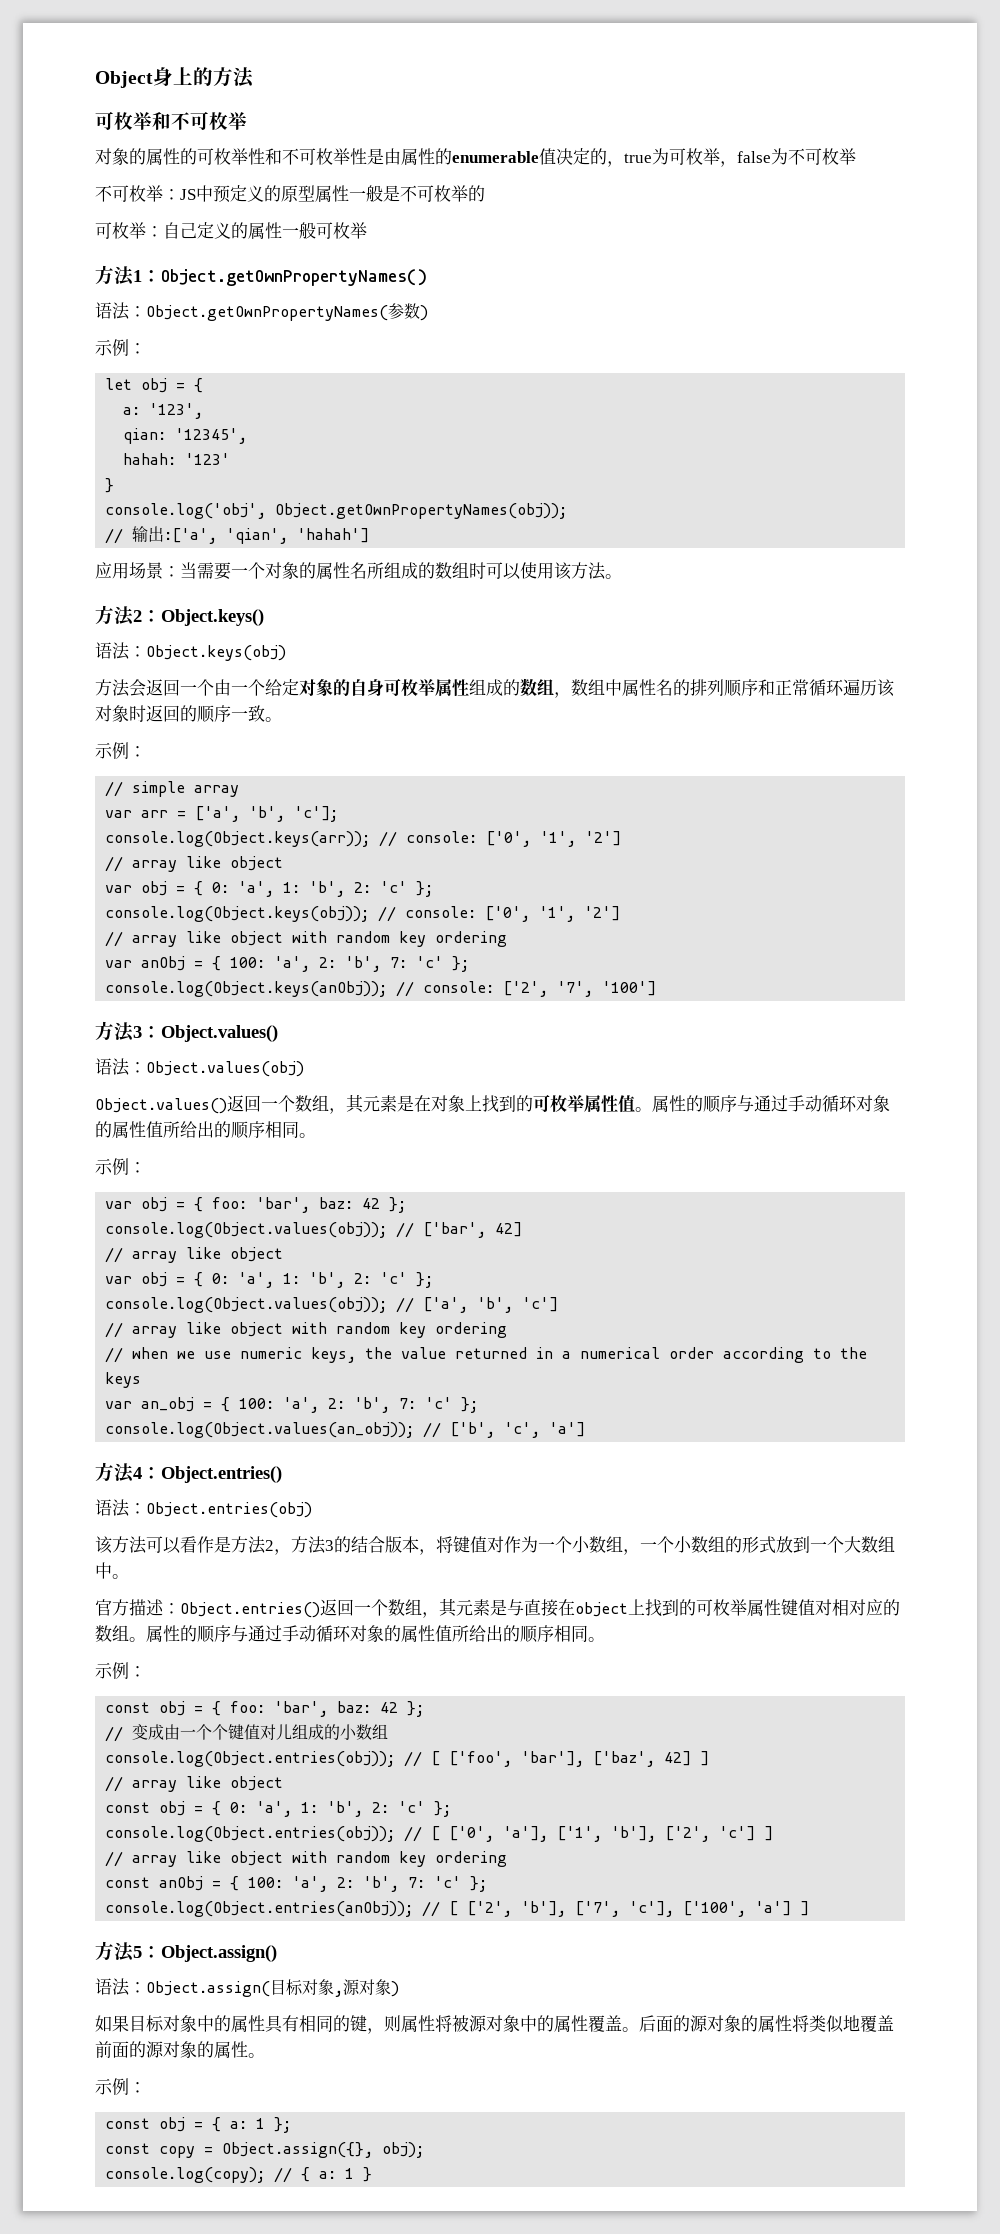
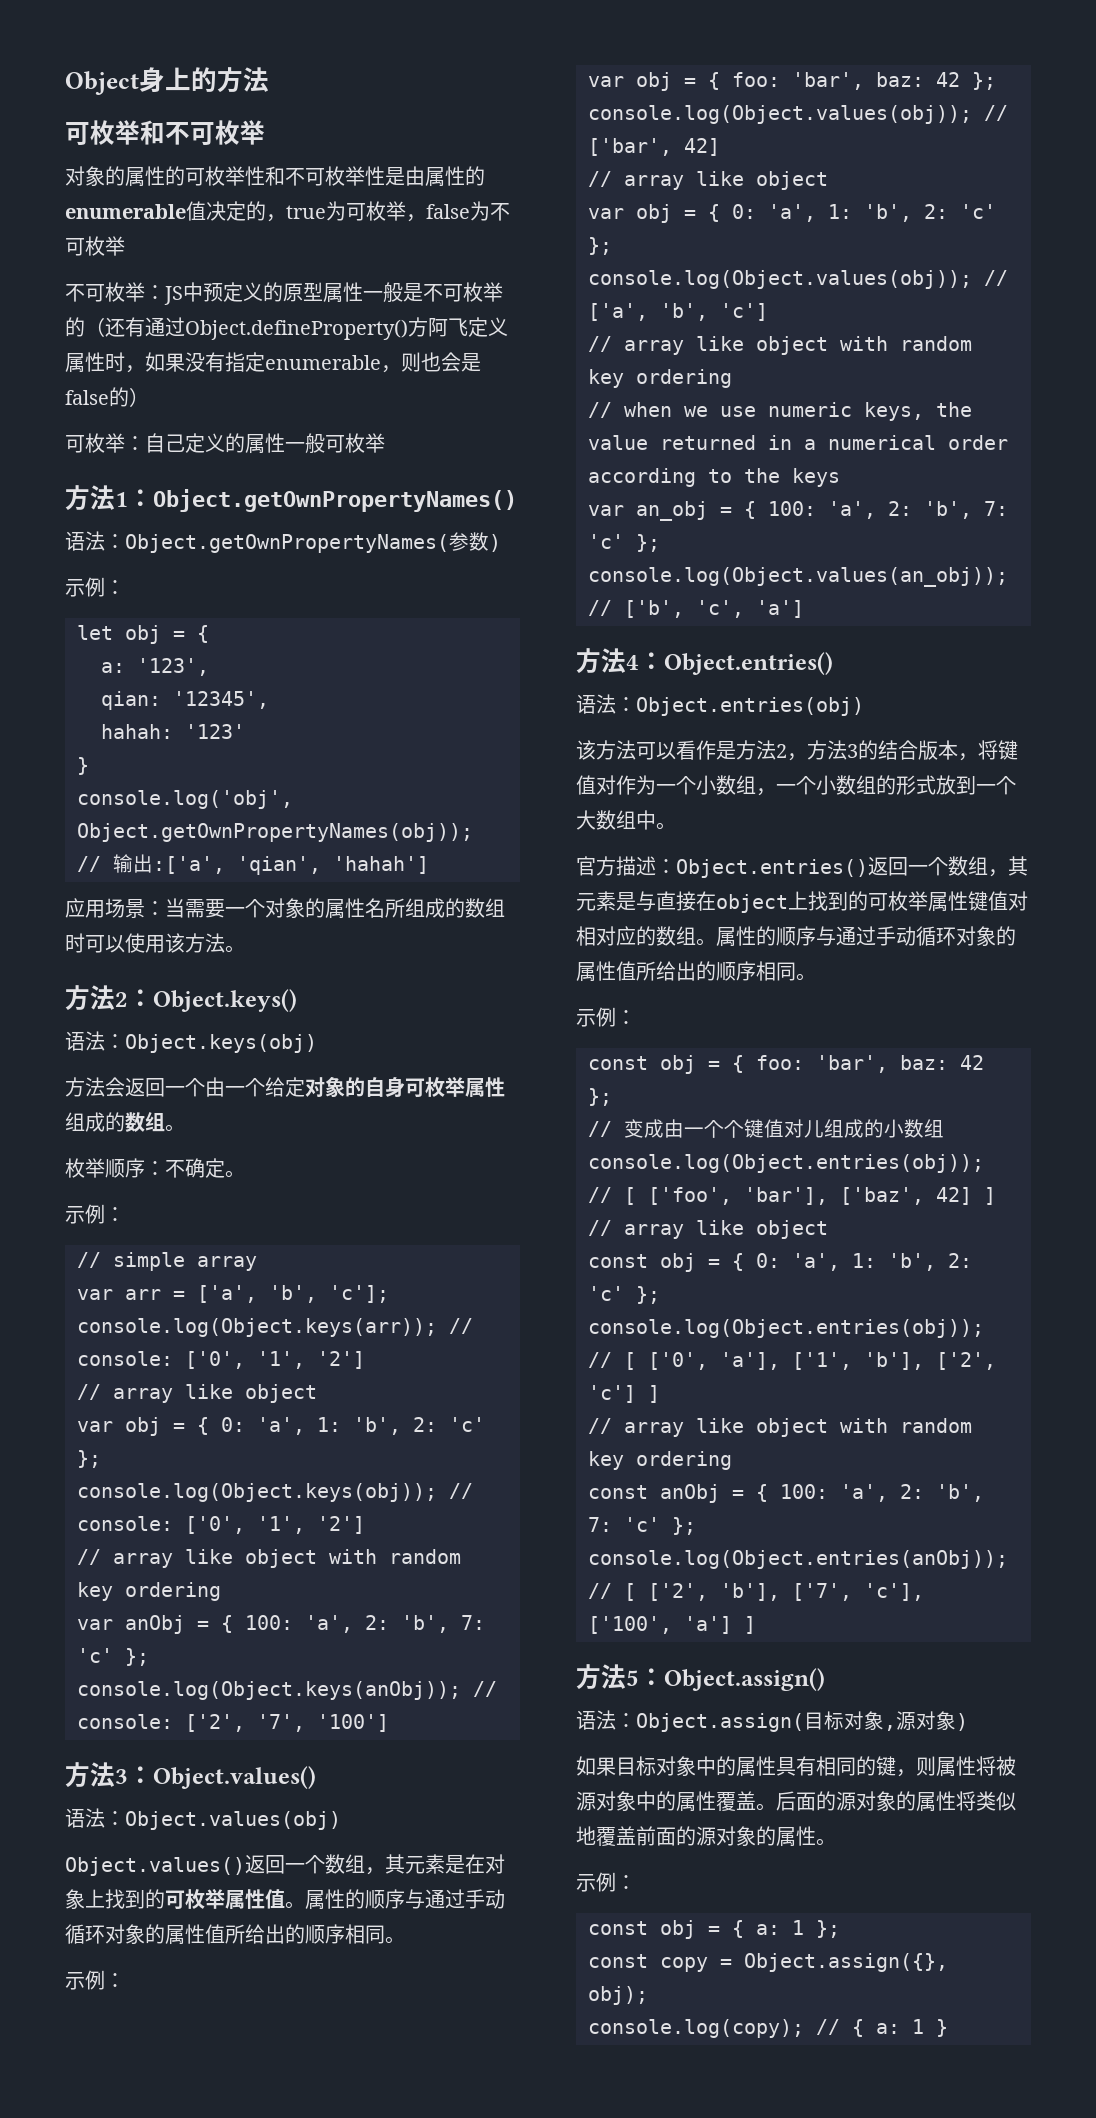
- 不可枚举：JS中预定义的原型属性一般是不可枚举的
+ 不可枚举：JS中预定义的原型属性一般是不可枚举的（还有通过Object.defineProperty()方阿飞定义属性时，如果没有指定enumerable，则也会是false的）
- 方法会返回一个由一个给定对象的自身可枚举属性组成的数组，数组中属性名的排列顺序和正常循环遍历该对象时返回的顺序一致。
+ 方法会返回一个由一个给定对象的自身可枚举属性组成的数组。
+ 枚举顺序：不确定。

